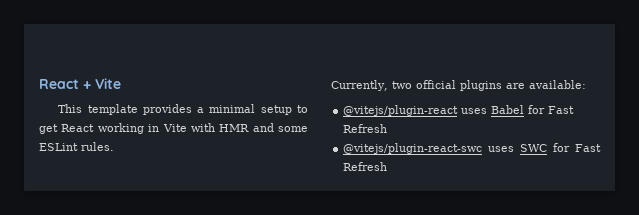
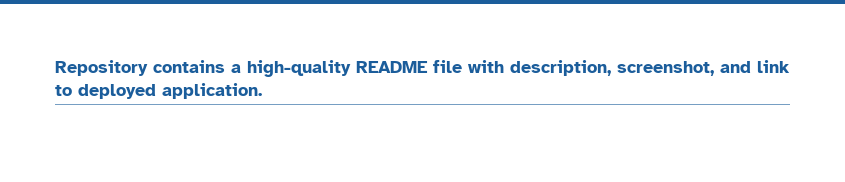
- React + Vite
- This template provides a minimal setup to get React working in Vite with HMR and some ESLint rules.
- Currently, two official plugins are available:
- @vitejs/plugin-react uses Babel for Fast Refresh
- @vitejs/plugin-react-swc uses SWC for Fast Refresh
+ Repository contains a high-quality README file with description, screenshot, and link to deployed application.

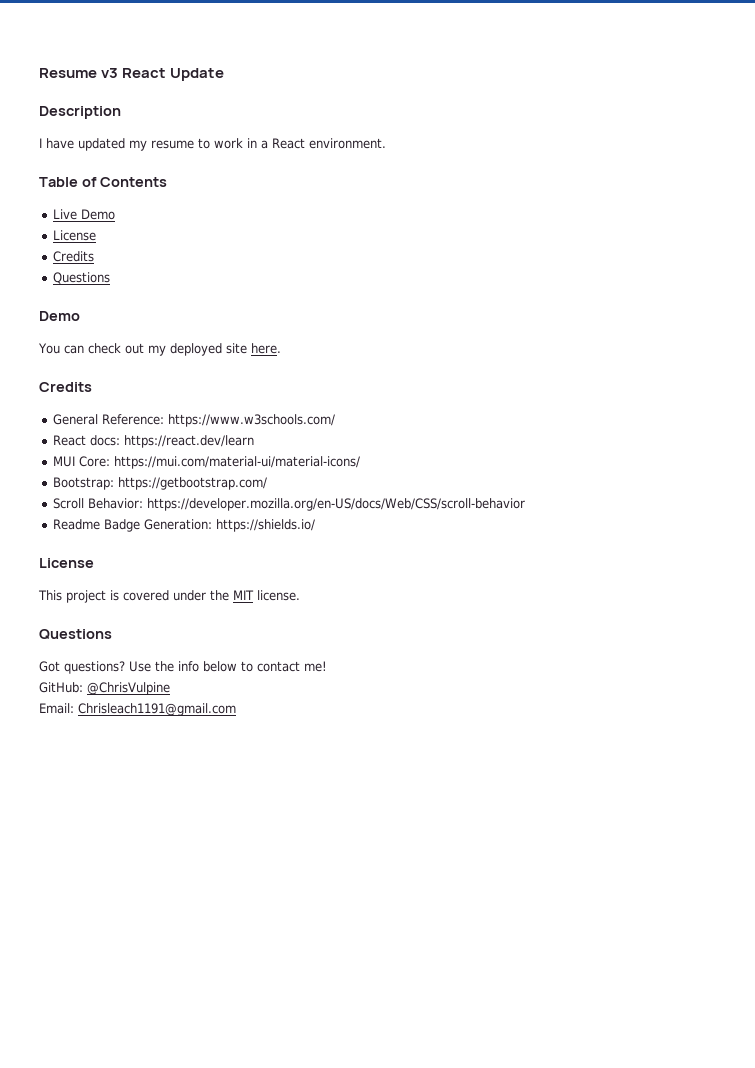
- Repository contains a high-quality README file with description, screenshot, and link to deployed application.
+ Resume v3 React Update
+ Description
+ I have updated my resume to work in a React environment.
+ Table of Contents
+ Live Demo
+ License
+ Credits
+ Questions
+ Demo
+ You can check out my deployed site here.
+ Credits
+ General Reference: https://www.w3schools.com/
+ React docs: https://react.dev/learn
+ MUI Core: https://mui.com/material-ui/material-icons/
+ Bootstrap: https://getbootstrap.com/
+ Scroll Behavior: https://developer.mozilla.org/en-US/docs/Web/CSS/scroll-behavior
+ Readme Badge Generation: https://shields.io/
+ License
+ This project is covered under the MIT license.
+ Questions
+ Got questions? Use the info below to contact me!
+ GitHub: @ChrisVulpine
+ Email: Chrisleach1191@gmail.com

